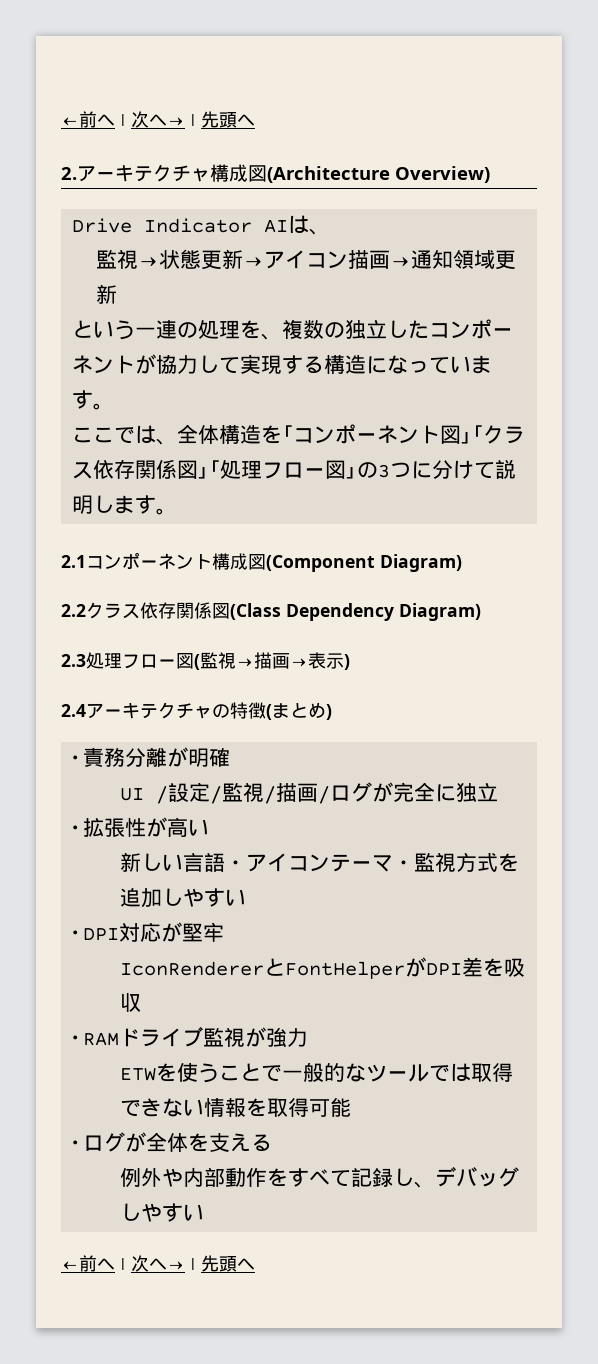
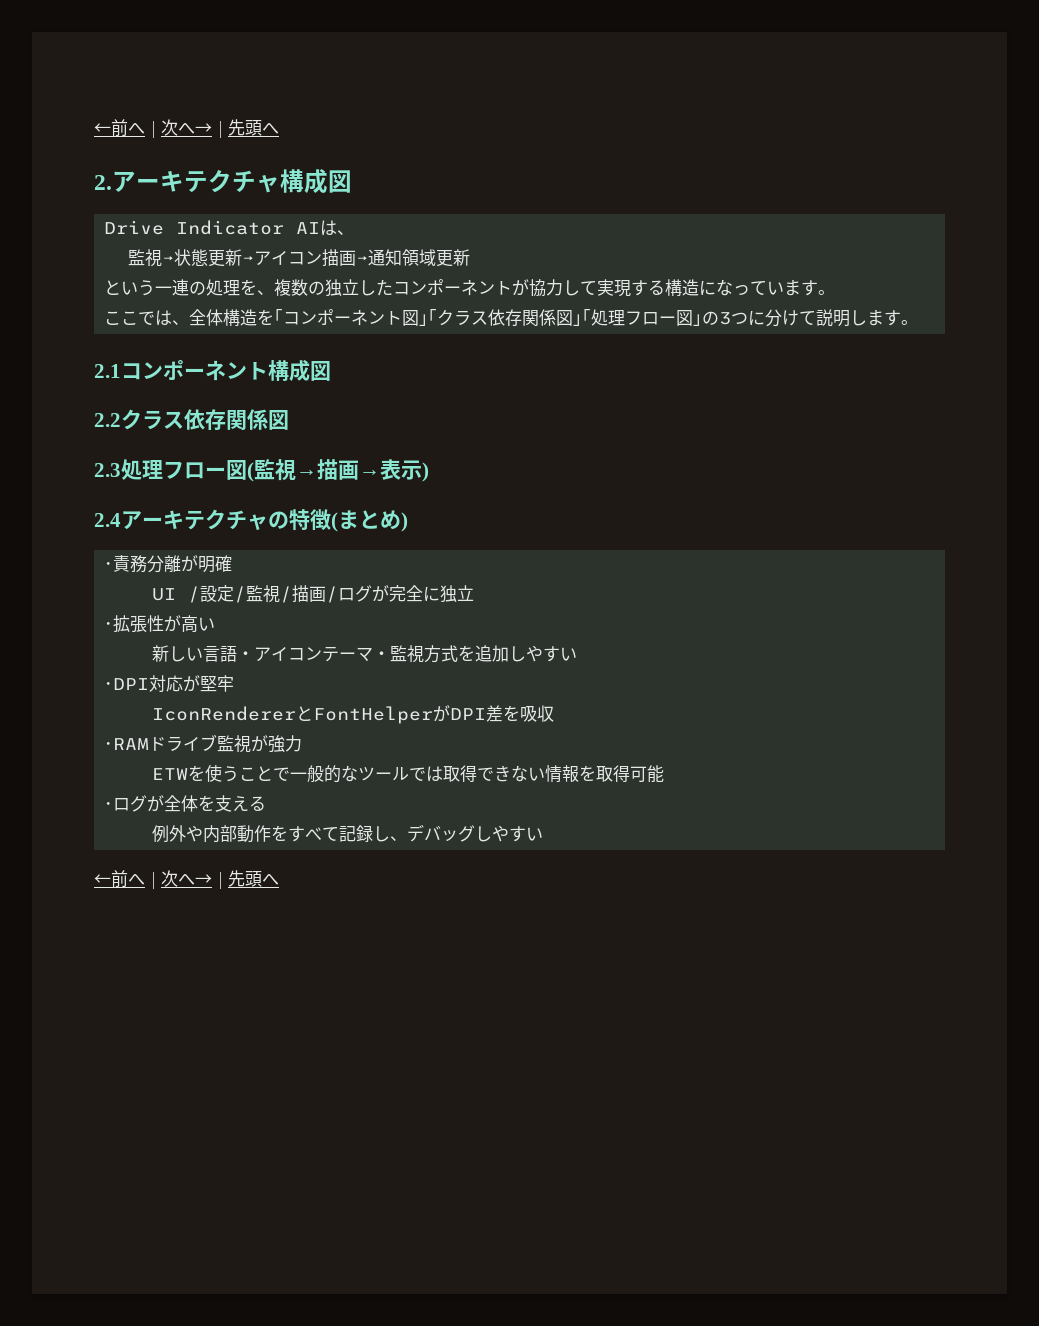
- 2.アーキテクチャ構成図(Architecture Overview)
+ 2.アーキテクチャ構成図
- 2.1コンポーネント構成図(Component Diagram)
+ 2.1コンポーネント構成図
- 2.2クラス依存関係図(Class Dependency Diagram)
+ 2.2クラス依存関係図

